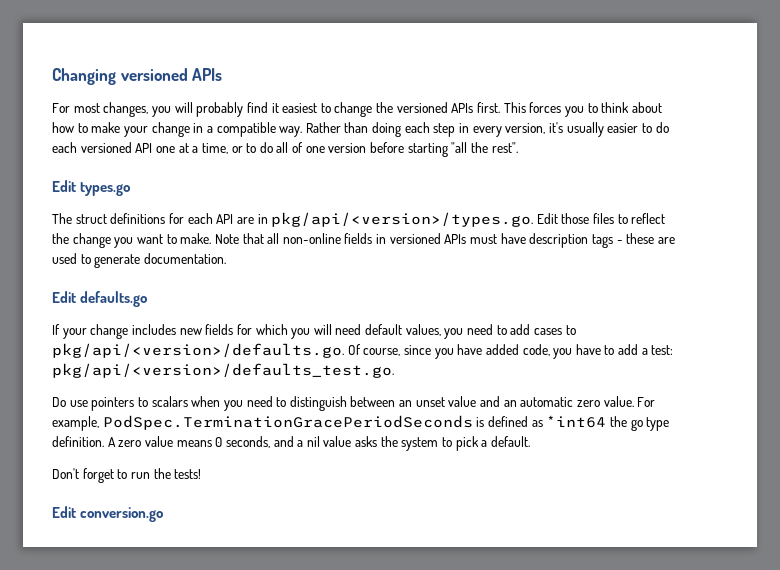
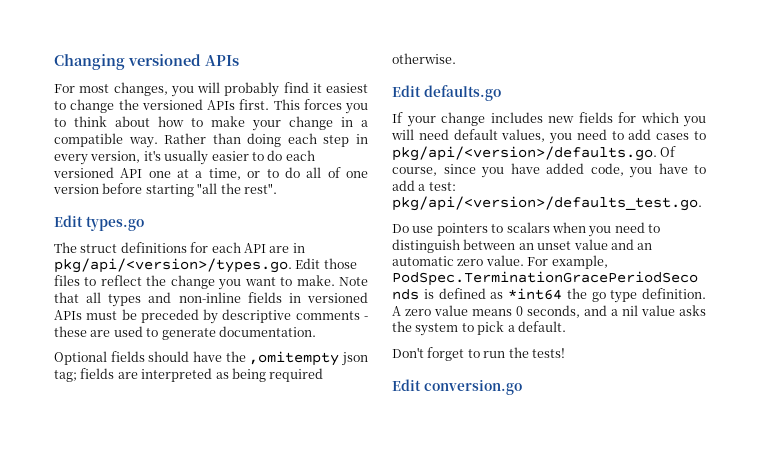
- Note that all non-online fields in versioned APIs must have description tags - these are used to generate documentation.
+ Note that all types and non-inline fields in versioned APIs must be preceded by descriptive comments - these are used to generate documentation.
+ Optional fields should have the ,omitempty json tag; fields are interpreted as being required otherwise.

